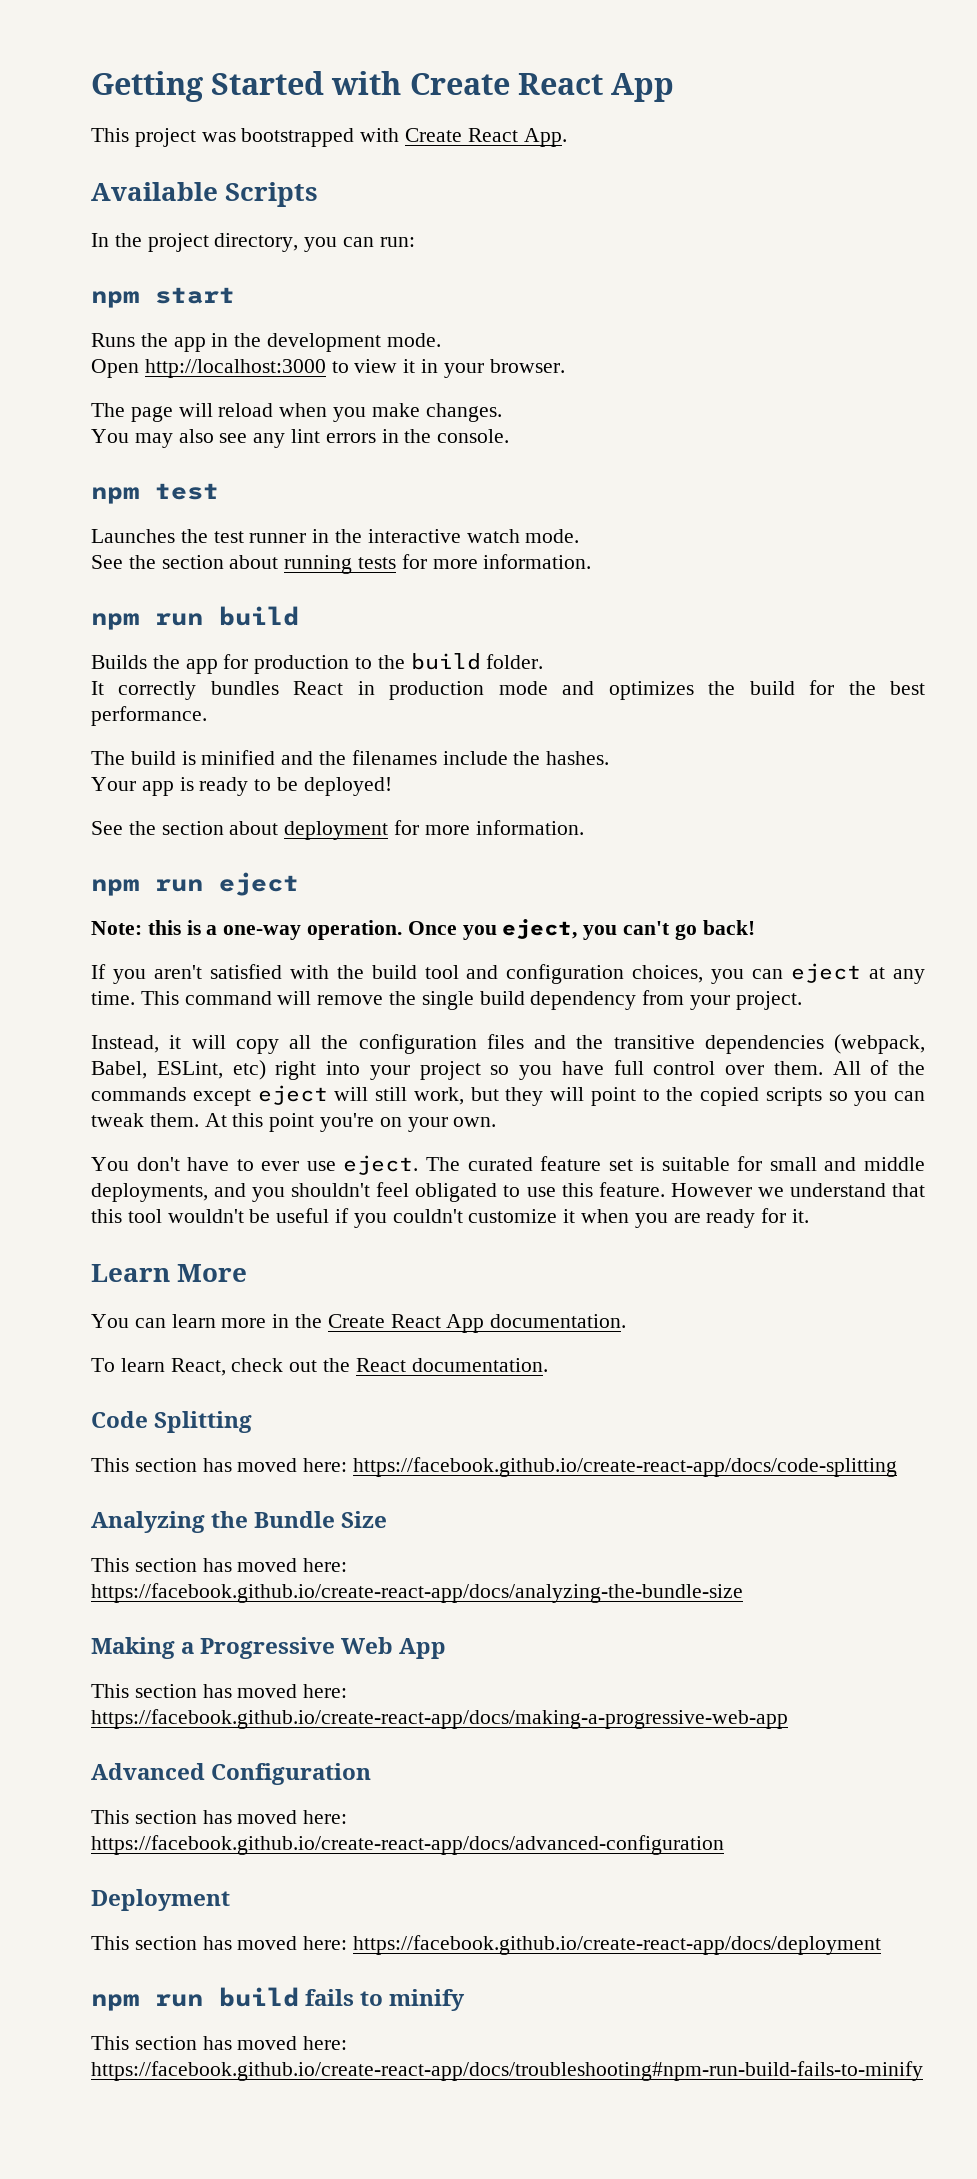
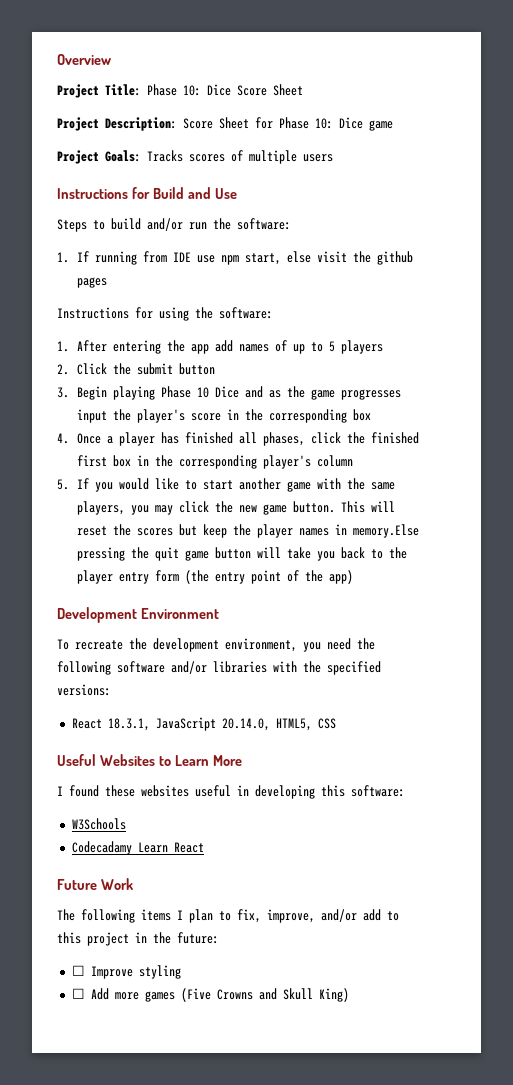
- Getting Started with Create React App
- This project was bootstrapped with Create React App.
- Available Scripts
- In the project directory, you can run:
- npm start
- Runs the app in the development mode.
- Open http://localhost:3000 to view it in your browser.
- The page will reload when you make changes.
- You may also see any lint errors in the console.
- npm test
- Launches the test runner in the interactive watch mode.
- See the section about running tests for more information.
- npm run build
- Builds the app for production to the build folder.
- It correctly bundles React in production mode and optimizes the build for the best performance.
- The build is minified and the filenames include the hashes.
- Your app is ready to be deployed!
- See the section about deployment for more information.
- npm run eject
- Note: this is a one-way operation. Once you eject, you can't go back!
- If you aren't satisfied with the build tool and configuration choices, you can eject at any time. This command will remove the single build dependency from your project.
- Instead, it will copy all the configuration files and the transitive dependencies (webpack, Babel, ESLint, etc) right into your project so you have full control over them. All of the commands except eject will still work, but they will point to the copied scripts so you can tweak them. At this point you're on your own.
- You don't have to ever use eject. The curated feature set is suitable for small and middle deployments, and you shouldn't feel obligated to use this feature. However we understand that this tool wouldn't be useful if you couldn't customize it when you are ready for it.
- Learn More
- You can learn more in the Create React App documentation.
- To learn React, check out the React documentation.
- Code Splitting
- This section has moved here: https://facebook.github.io/create-react-app/docs/code-splitting
- Analyzing the Bundle Size
- This section has moved here: https://facebook.github.io/create-react-app/docs/analyzing-the-bundle-size
- Making a Progressive Web App
- This section has moved here: https://facebook.github.io/create-react-app/docs/making-a-progressive-web-app
- Advanced Configuration
- This section has moved here: https://facebook.github.io/create-react-app/docs/advanced-configuration
- Deployment
- This section has moved here: https://facebook.github.io/create-react-app/docs/deployment
- npm run build fails to minify
- This section has moved here: https://facebook.github.io/create-react-app/docs/troubleshooting#npm-run-build-fails-to-minify
+ Overview
+ Project Title: Phase 10: Dice Score Sheet
+ Project Description: Score Sheet for Phase 10: Dice game
+ Project Goals: Tracks scores of multiple users
+ Instructions for Build and Use
+ Steps to build and/or run the software:
+ 1. If running from IDE use npm start, else visit the github pages
+ Instructions for using the software:
+ 1. After entering the app add names of up to 5 players
+ 2. Click the submit button
+ 3. Begin playing Phase 10 Dice and as the game progresses input the player's score in the corresponding box
+ 4. Once a player has finished all phases, click the finished first box in the corresponding player's column
+ 5. If you would like to start another game with the same players, you may click the new game button. This will reset the scores but keep the player names in memory.Else pressing the quit game button will take you back to the player entry form (the entry point of the app)
+ Development Environment
+ To recreate the development environment, you need the following software and/or libraries with the specified versions:
+ React 18.3.1, JavaScript 20.14.0, HTML5, CSS
+ Useful Websites to Learn More
+ I found these websites useful in developing this software:
+ W3Schools
+ Codecadamy Learn React
+ Future Work
+ The following items I plan to fix, improve, and/or add to this project in the future:
+ ☐ Improve styling
+ ☐ Add more games (Five Crowns and Skull King)

